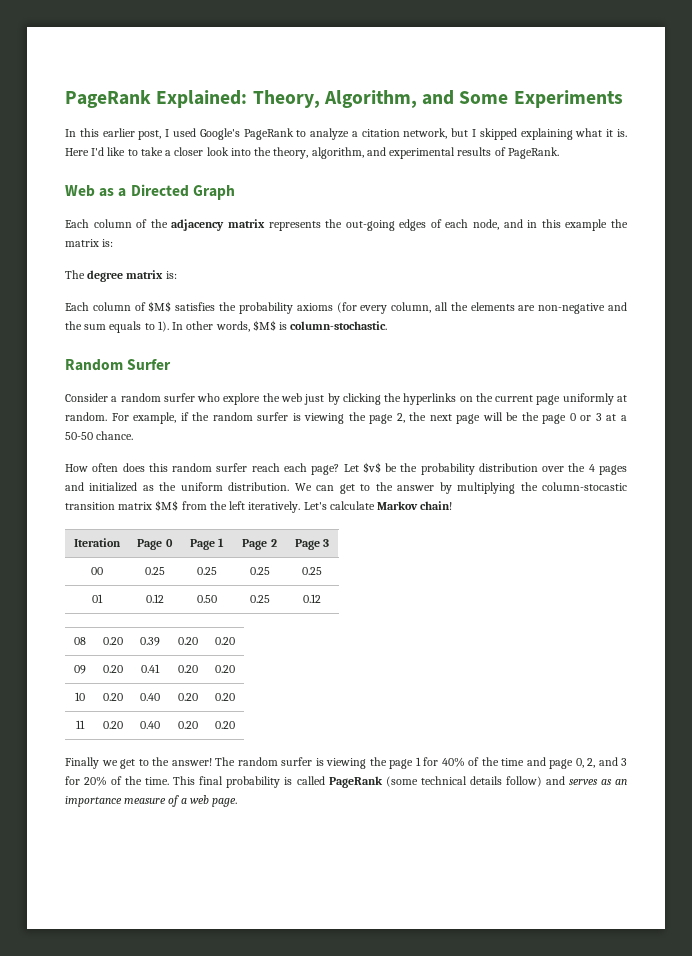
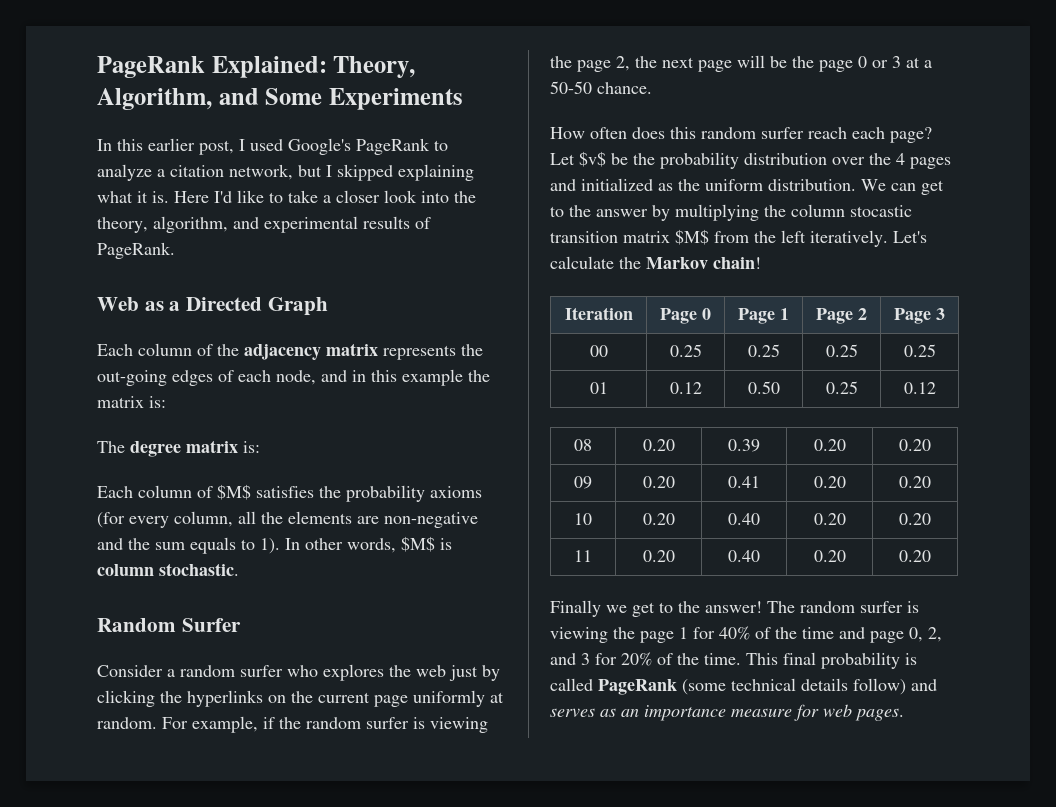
- In other words, $M$ is column-stochastic.
+ In other words, $M$ is column stochastic.
- Consider a random surfer who explore the web just by clicking the hyperlinks on the current page uniformly at random.
+ Consider a random surfer who explores the web just by clicking the hyperlinks on the current page uniformly at random.
- We can get to the answer by multiplying the column-stocastic transition matrix $M$ from the left iteratively.
+ We can get to the answer by multiplying the column stocastic transition matrix $M$ from the left iteratively.
- Let's calculate Markov chain!
+ Let's calculate the Markov chain!
- This final probability is called PageRank (some technical details follow) and serves as an importance measure of a web page.
+ This final probability is called PageRank (some technical details follow) and serves as an importance measure for web pages.

